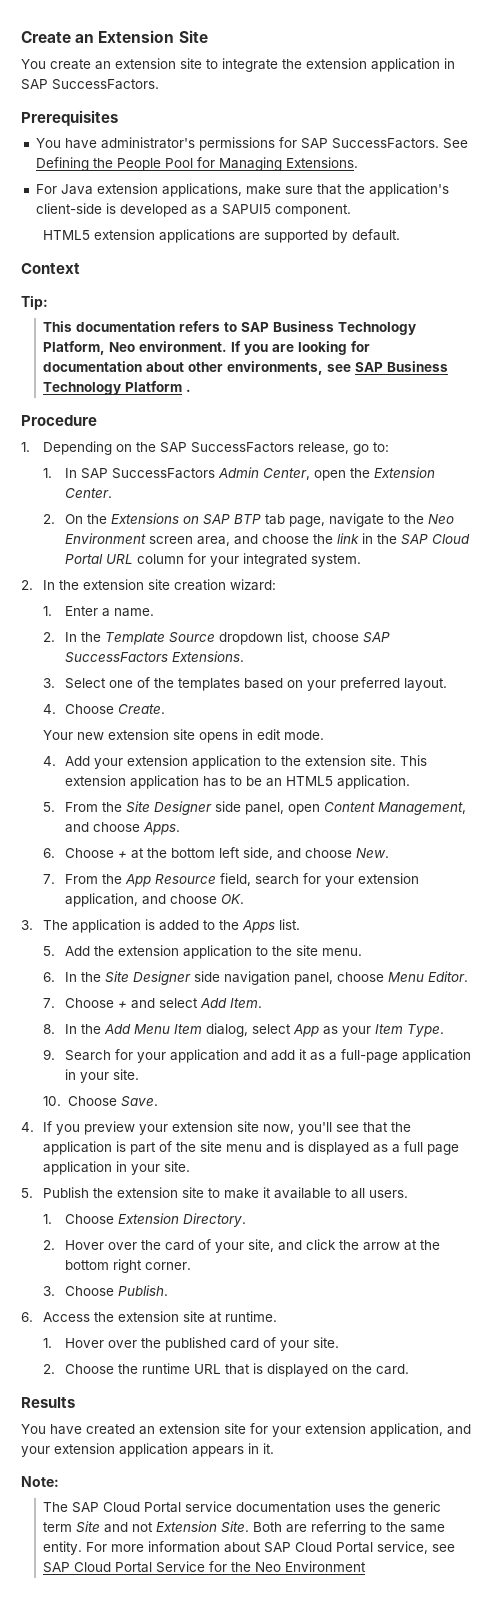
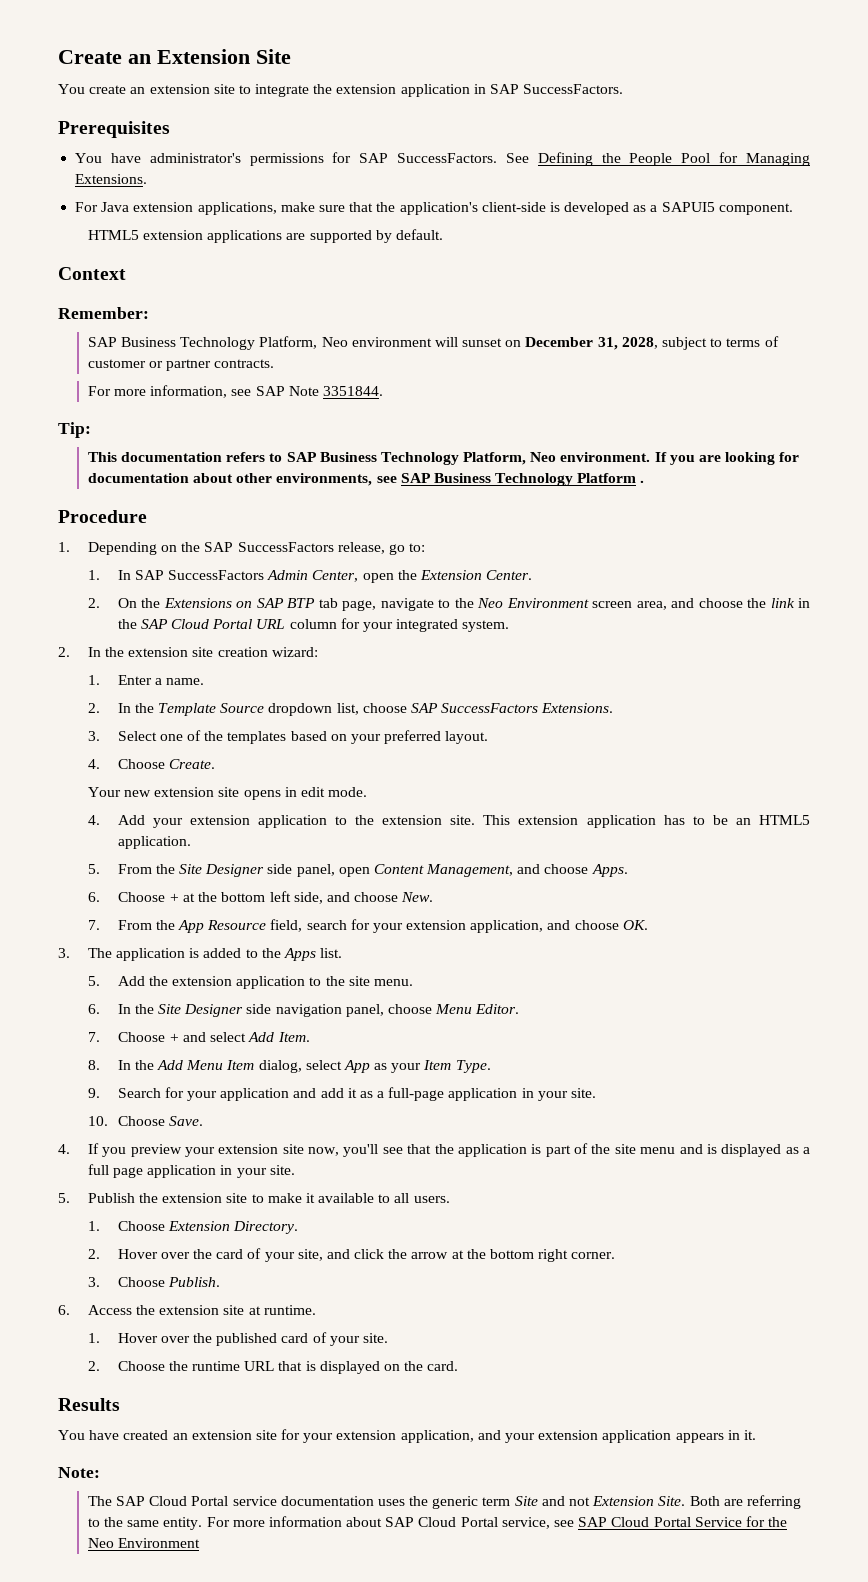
+ Remember:
+ SAP Business Technology Platform, Neo environment will sunset on December 31, 2028, subject to terms of customer or partner contracts.
+ For more information, see SAP Note 3351844.

